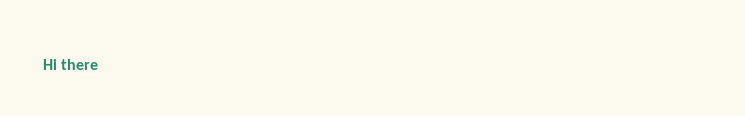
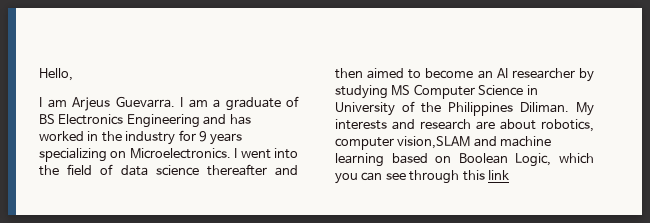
- Hi there
+ Hello,
+ I am Arjeus Guevarra. I am a graduate of BS Electronics Engineering and has worked in the industry for 9 years specializing on Microelectronics. I went into the field of data science thereafter and then aimed to become an AI researcher by studying MS Computer Science in University of the Philippines Diliman. My interests and research are about robotics, computer vision,SLAM and machine learning based on Boolean Logic, which you can see through this Iink

